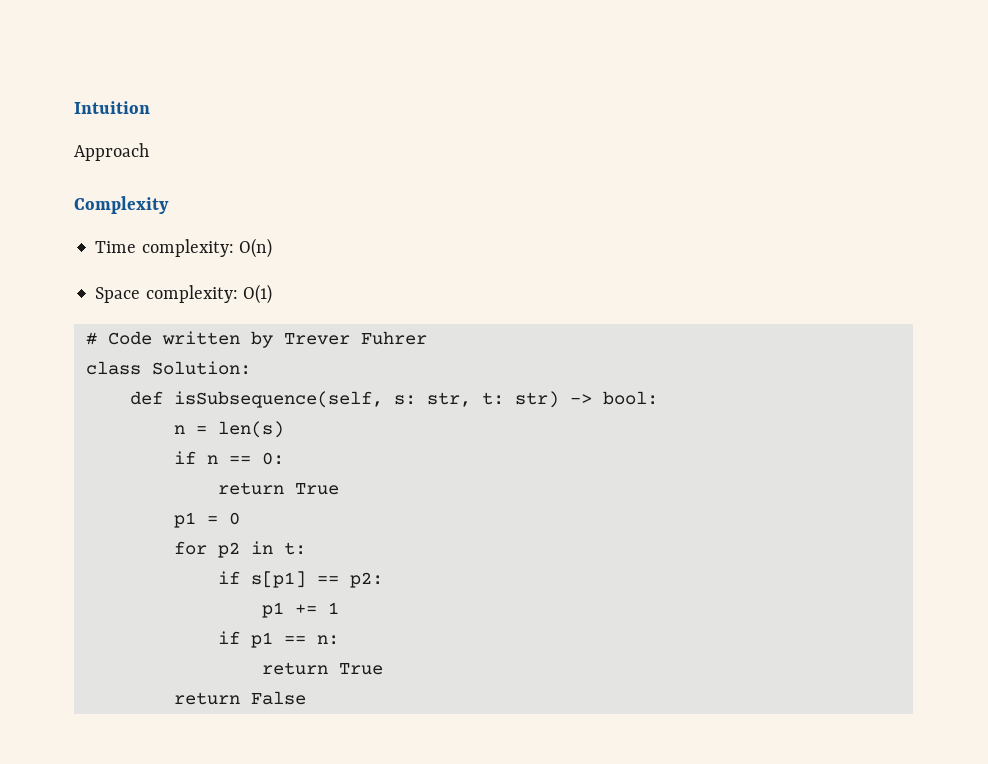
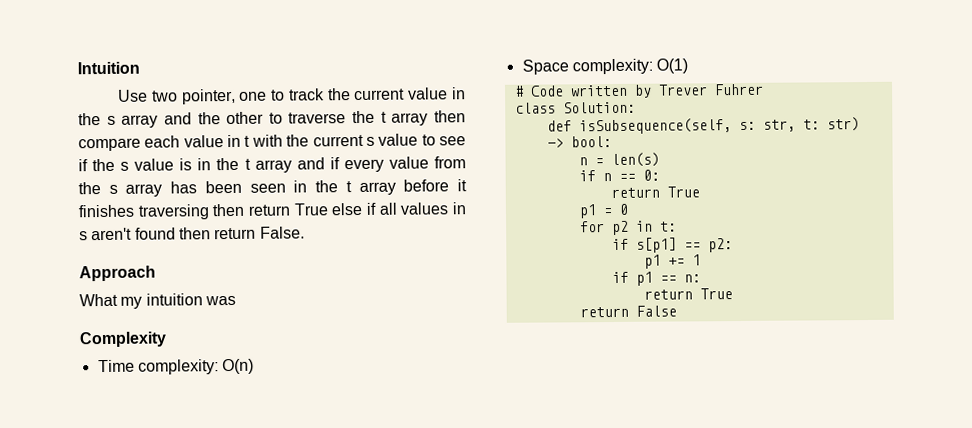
+ Use two pointer, one to track the current value in the s array and the other to traverse the t array then compare each value in t with the current s value to see if the s value is in the t array and if every value from the s array has been seen in the t array before it finishes traversing then return True else if all values in s aren't found then return False.
  Approach
+ What my intuition was

